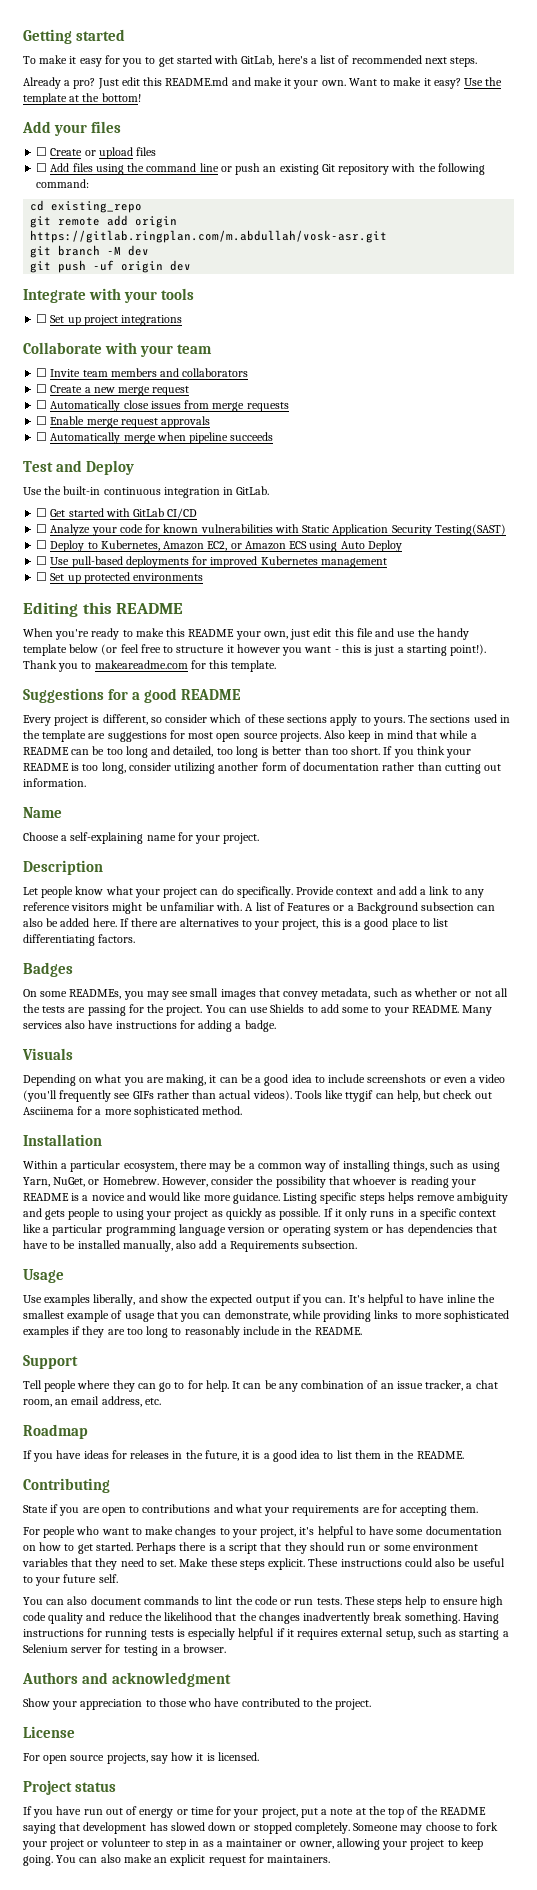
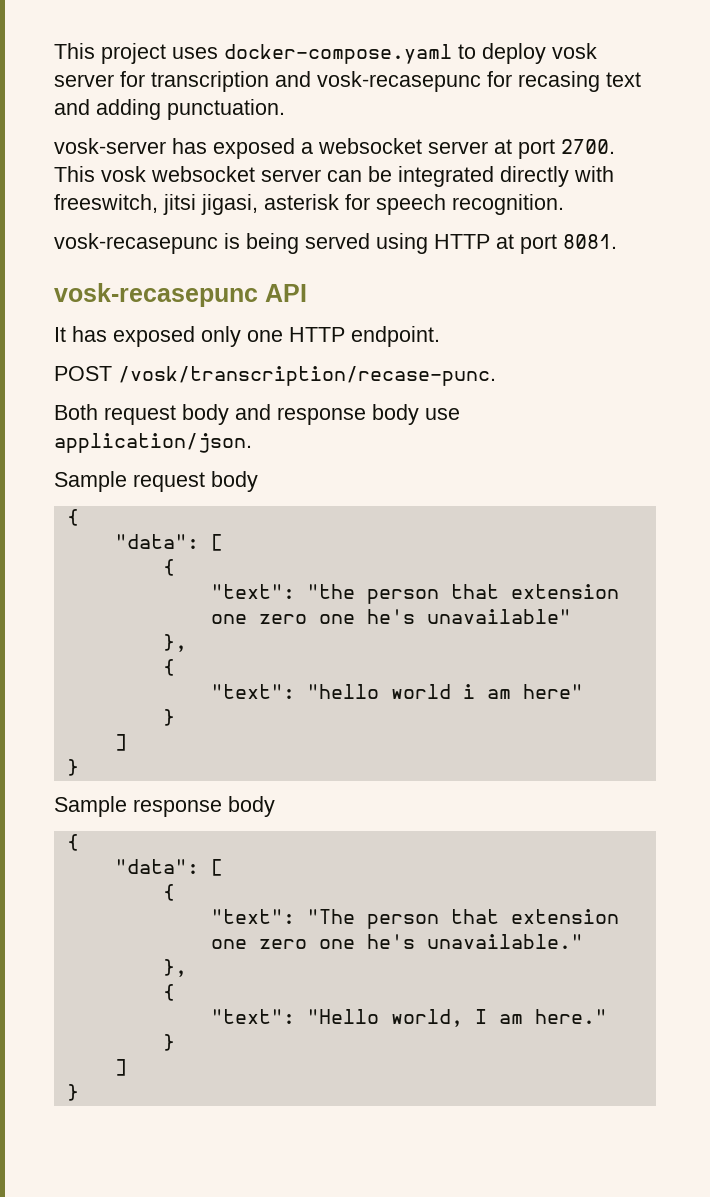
- Getting started
- To make it easy for you to get started with GitLab, here's a list of recommended next steps.
- Already a pro? Just edit this README.md and make it your own. Want to make it easy? Use the template at the bottom!
- Add your files
- ☐ Create or upload files
- ☐ Add files using the command line or push an existing Git repository with the following command:
- cd existing_repo
- git remote add origin https://gitlab.ringplan.com/m.abdullah/vosk-asr.git
- git branch -M dev
- git push -uf origin dev
- Integrate with your tools
- ☐ Set up project integrations
- Collaborate with your team
- ☐ Invite team members and collaborators
- ☐ Create a new merge request
- ☐ Automatically close issues from merge requests
- ☐ Enable merge request approvals
- ☐ Automatically merge when pipeline succeeds
- Test and Deploy
- Use the built-in continuous integration in GitLab.
- ☐ Get started with GitLab CI/CD
- ☐ Analyze your code for known vulnerabilities with Static Application Security Testing(SAST)
- ☐ Deploy to Kubernetes, Amazon EC2, or Amazon ECS using Auto Deploy
- ☐ Use pull-based deployments for improved Kubernetes management
- ☐ Set up protected environments
- Editing this README
- When you're ready to make this README your own, just edit this file and use the handy template below (or feel free to structure it however you want - this is just a starting point!). Thank you to makeareadme.com for this template.
- Suggestions for a good README
- Every project is different, so consider which of these sections apply to yours. The sections used in the template are suggestions for most open source projects. Also keep in mind that while a README can be too long and detailed, too long is better than too short. If you think your README is too long, consider utilizing another form of documentation rather than cutting out information.
- Name
- Choose a self-explaining name for your project.
- Description
- Let people know what your project can do specifically. Provide context and add a link to any reference visitors might be unfamiliar with. A list of Features or a Background subsection can also be added here. If there are alternatives to your project, this is a good place to list differentiating factors.
- Badges
- On some READMEs, you may see small images that convey metadata, such as whether or not all the tests are passing for the project. You can use Shields to add some to your README. Many services also have instructions for adding a badge.
- Visuals
- Depending on what you are making, it can be a good idea to include screenshots or even a video (you'll frequently see GIFs rather than actual videos). Tools like ttygif can help, but check out Asciinema for a more sophisticated method.
- Installation
- Within a particular ecosystem, there may be a common way of installing things, such as using Yarn, NuGet, or Homebrew. However, consider the possibility that whoever is reading your README is a novice and would like more guidance. Listing specific steps helps remove ambiguity and gets people to using your project as quickly as possible. If it only runs in a specific context like a particular programming language version or operating system or has dependencies that have to be installed manually, also add a Requirements subsection.
- Usage
- Use examples liberally, and show the expected output if you can. It's helpful to have inline the smallest example of usage that you can demonstrate, while providing links to more sophisticated examples if they are too long to reasonably include in the README.
- Support
- Tell people where they can go to for help. It can be any combination of an issue tracker, a chat room, an email address, etc.
- Roadmap
- If you have ideas for releases in the future, it is a good idea to list them in the README.
- Contributing
- State if you are open to contributions and what your requirements are for accepting them.
- For people who want to make changes to your project, it's helpful to have some documentation on how to get started. Perhaps there is a script that they should run or some environment variables that they need to set. Make these steps explicit. These instructions could also be useful to your future self.
- You can also document commands to lint the code or run tests. These steps help to ensure high code quality and reduce the likelihood that the changes inadvertently break something. Having instructions for running tests is especially helpful if it requires external setup, such as starting a Selenium server for testing in a browser.
- Authors and acknowledgment
- Show your appreciation to those who have contributed to the project.
- License
- For open source projects, say how it is licensed.
- Project status
- If you have run out of energy or time for your project, put a note at the top of the README saying that development has slowed down or stopped completely. Someone may choose to fork your project or volunteer to step in as a maintainer or owner, allowing your project to keep going. You can also make an explicit request for maintainers.
+ This project uses docker-compose.yaml to deploy vosk server for transcription and vosk-recasepunc for recasing text and adding punctuation.
+ vosk-server has exposed a websocket server at port 2700. This vosk websocket server can be integrated directly with freeswitch, jitsi jigasi, asterisk for speech recognition.
+ vosk-recasepunc is being served using HTTP at port 8081.
+ vosk-recasepunc API
+ It has exposed only one HTTP endpoint.
+ POST /vosk/transcription/recase-punc.
+ Both request body and response body use application/json.
+ Sample request body
+ {
+ "data": [
+ {
+ "text": "the person that extension one zero one he's unavailable"
+ },
+ {
+ "text": "hello world i am here"
+ }
+ ]
+ }
+ Sample response body
+ {
+ "data": [
+ {
+ "text": "The person that extension one zero one he's unavailable."
+ },
+ {
+ "text": "Hello world, I am here."
+ }
+ ]
+ }

